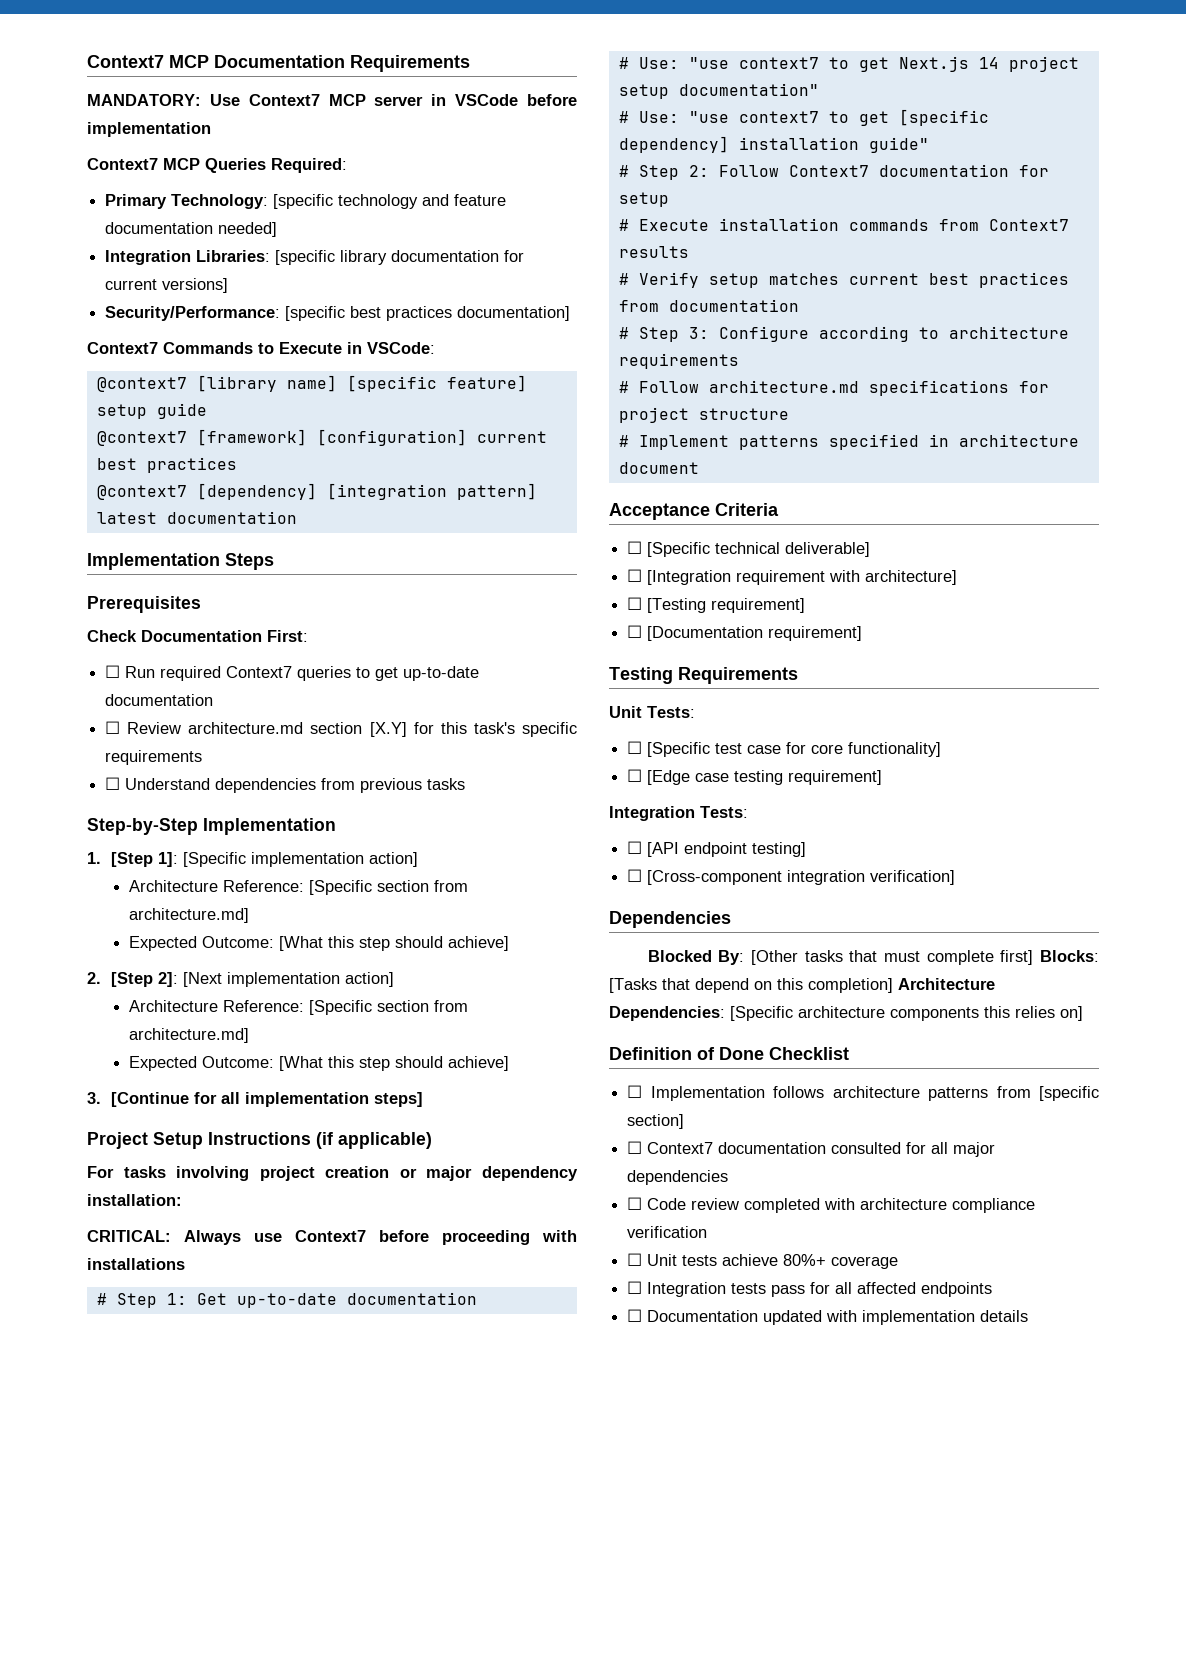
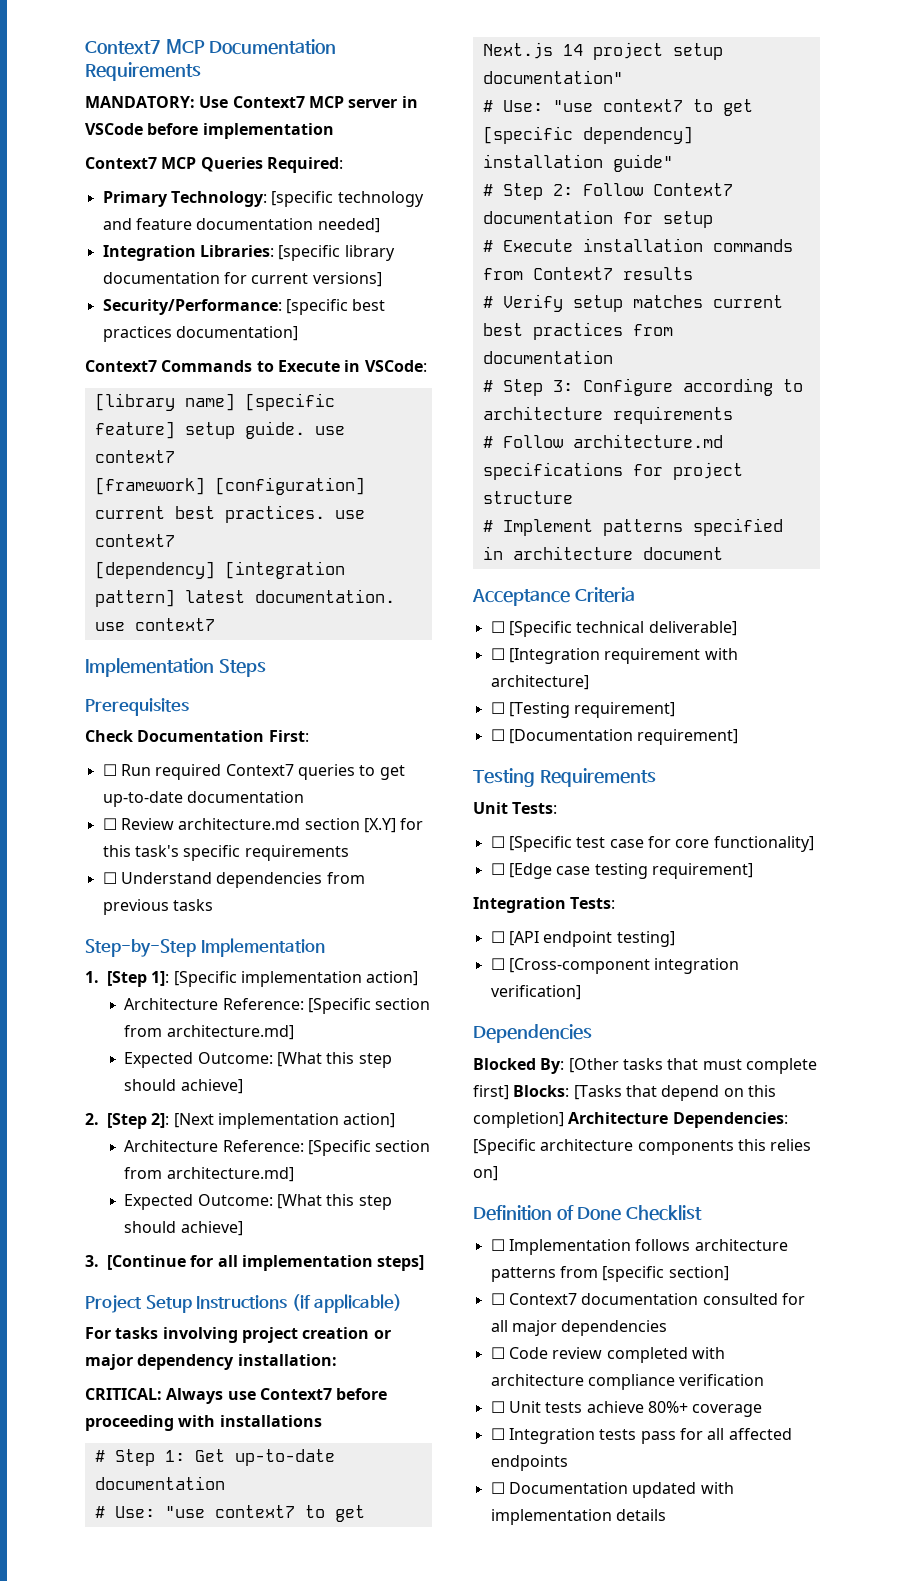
- @context7 [library name] [specific feature] setup guide
- @context7 [framework] [configuration] current best practices
- @context7 [dependency] [integration pattern] latest documentation
+ [library name] [specific feature] setup guide. use context7
+ [framework] [configuration] current best practices. use context7
+ [dependency] [integration pattern] latest documentation. use context7

